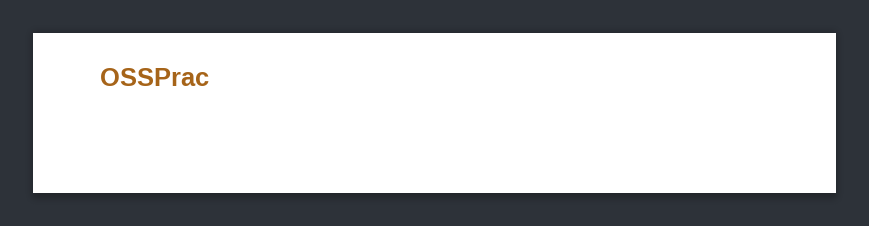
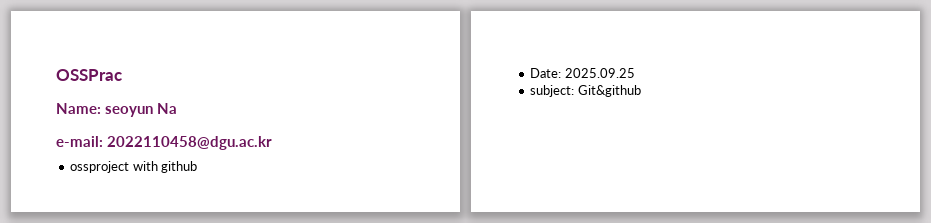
+ Name: seoyun Na
+ e-mail: 2022110458@dgu.ac.kr
+ ossproject with github
+ Date: 2025.09.25
+ subject: Git&github

